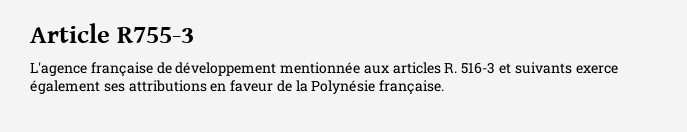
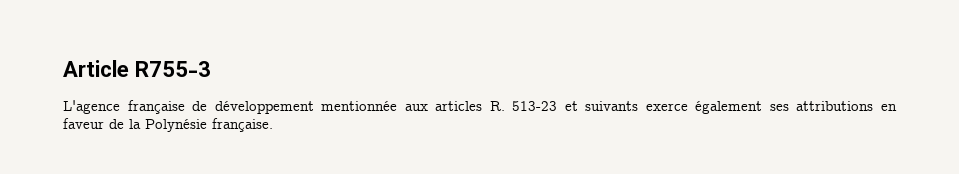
- L'agence française de développement mentionnée aux articles R. 516-3 et suivants exerce également ses attributions en faveur de la Polynésie française.
+ L'agence française de développement mentionnée aux articles R. 513-23 et suivants exerce également ses attributions en faveur de la Polynésie française.

